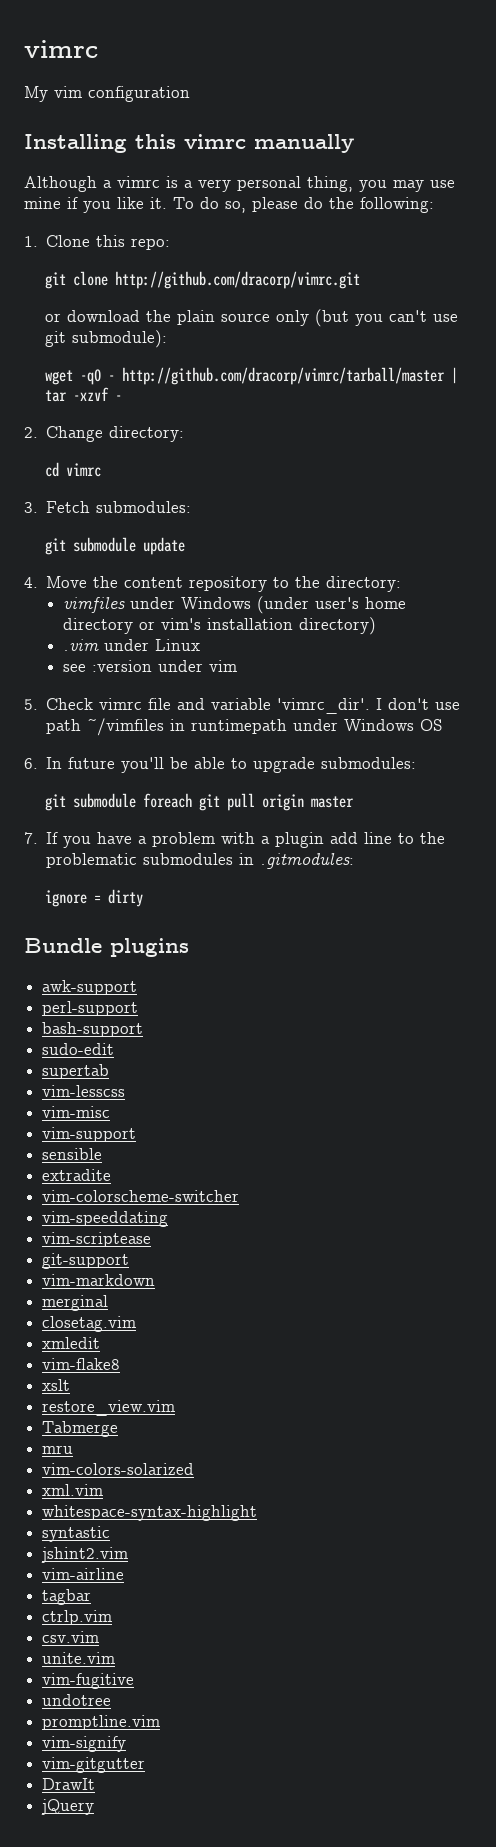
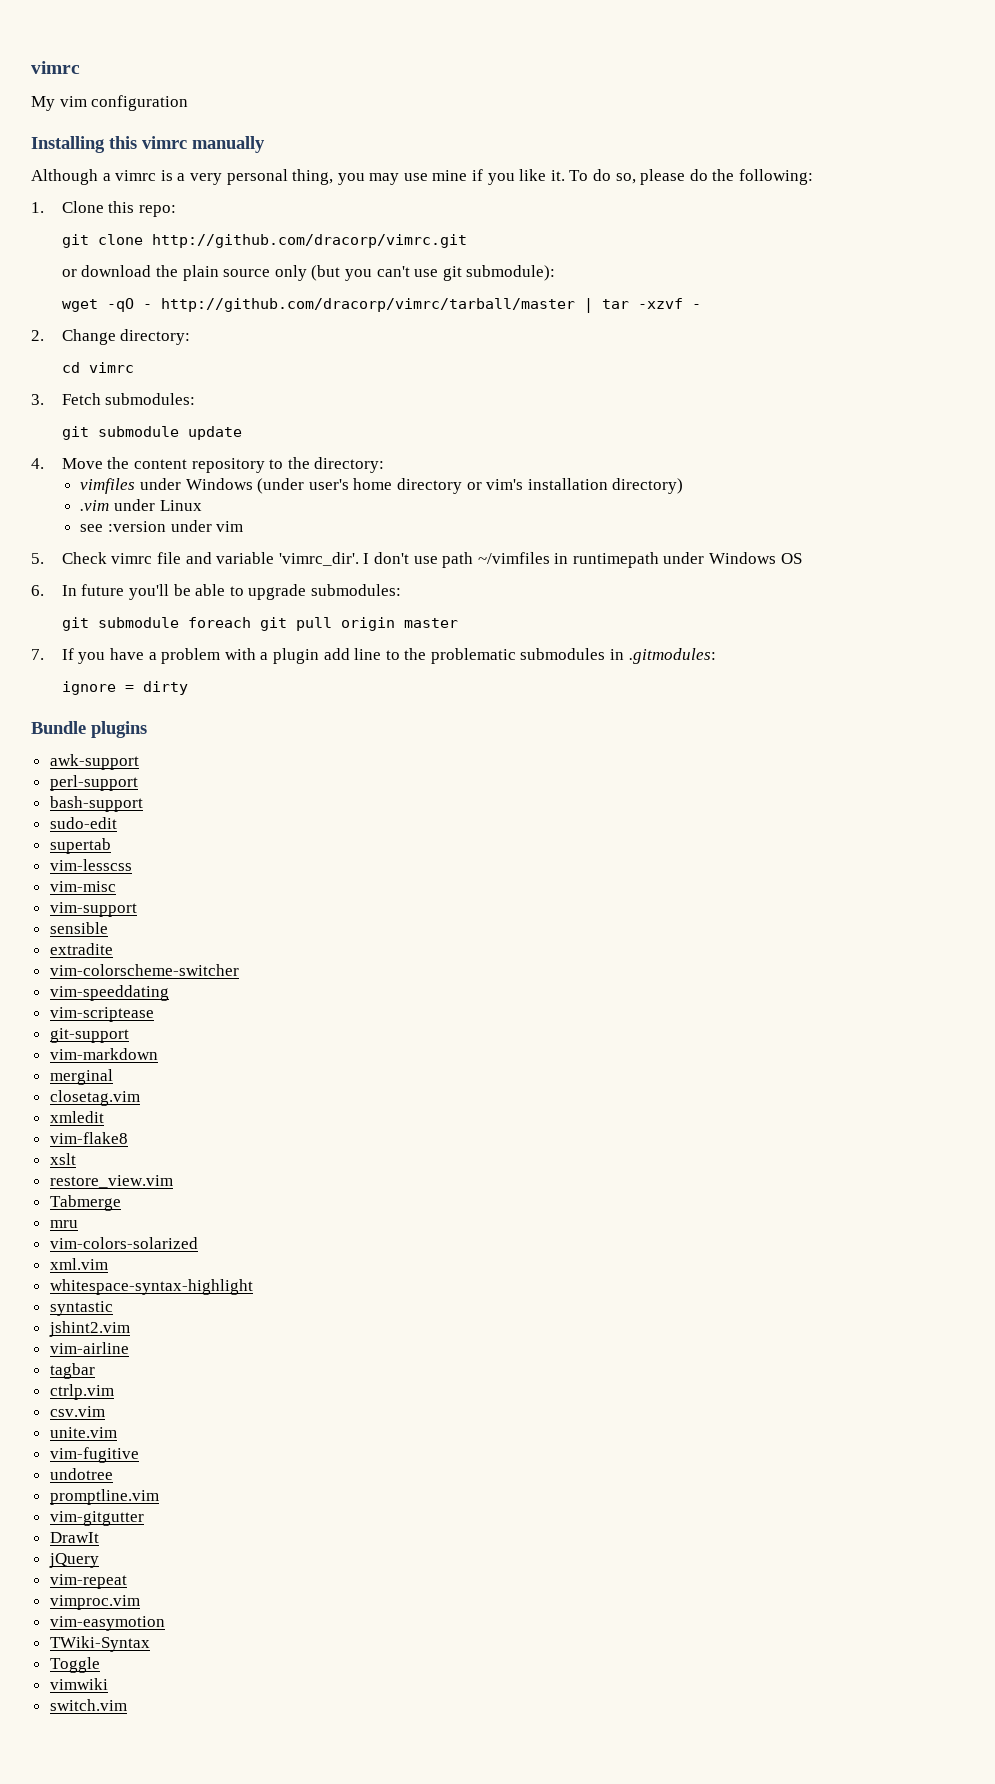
- vim-signify
+ vim-repeat
+ vimproc.vim
+ vim-easymotion
+ TWiki-Syntax
+ Toggle
+ vimwiki
+ switch.vim

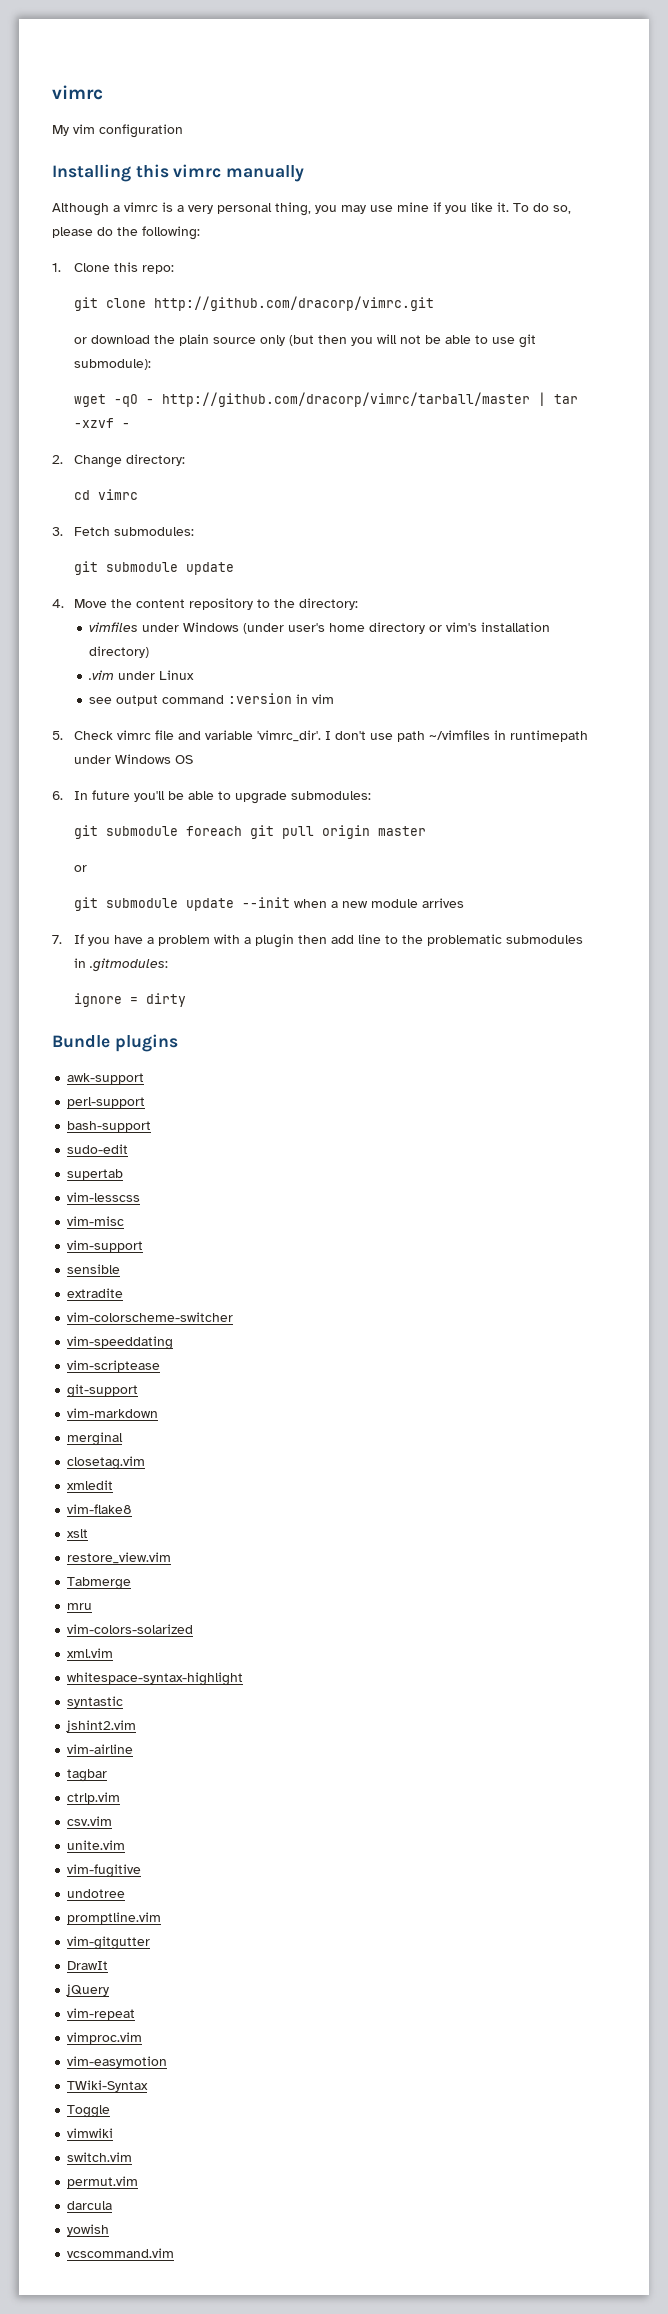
- or download the plain source only (but you can't use git submodule):
+ or download the plain source only (but then you will not be able to use git submodule):
- see :version under vim
+ see output command :version in vim
  git submodule foreach git pull origin master
+ or
+ git submodule update --init when a new module arrives
- 7. If you have a problem with a plugin add line to the problematic submodules in .gitmodules:
+ 7. If you have a problem with a plugin then add line to the problematic submodules in .gitmodules:
+ permut.vim
+ darcula
+ yowish
+ vcscommand.vim

